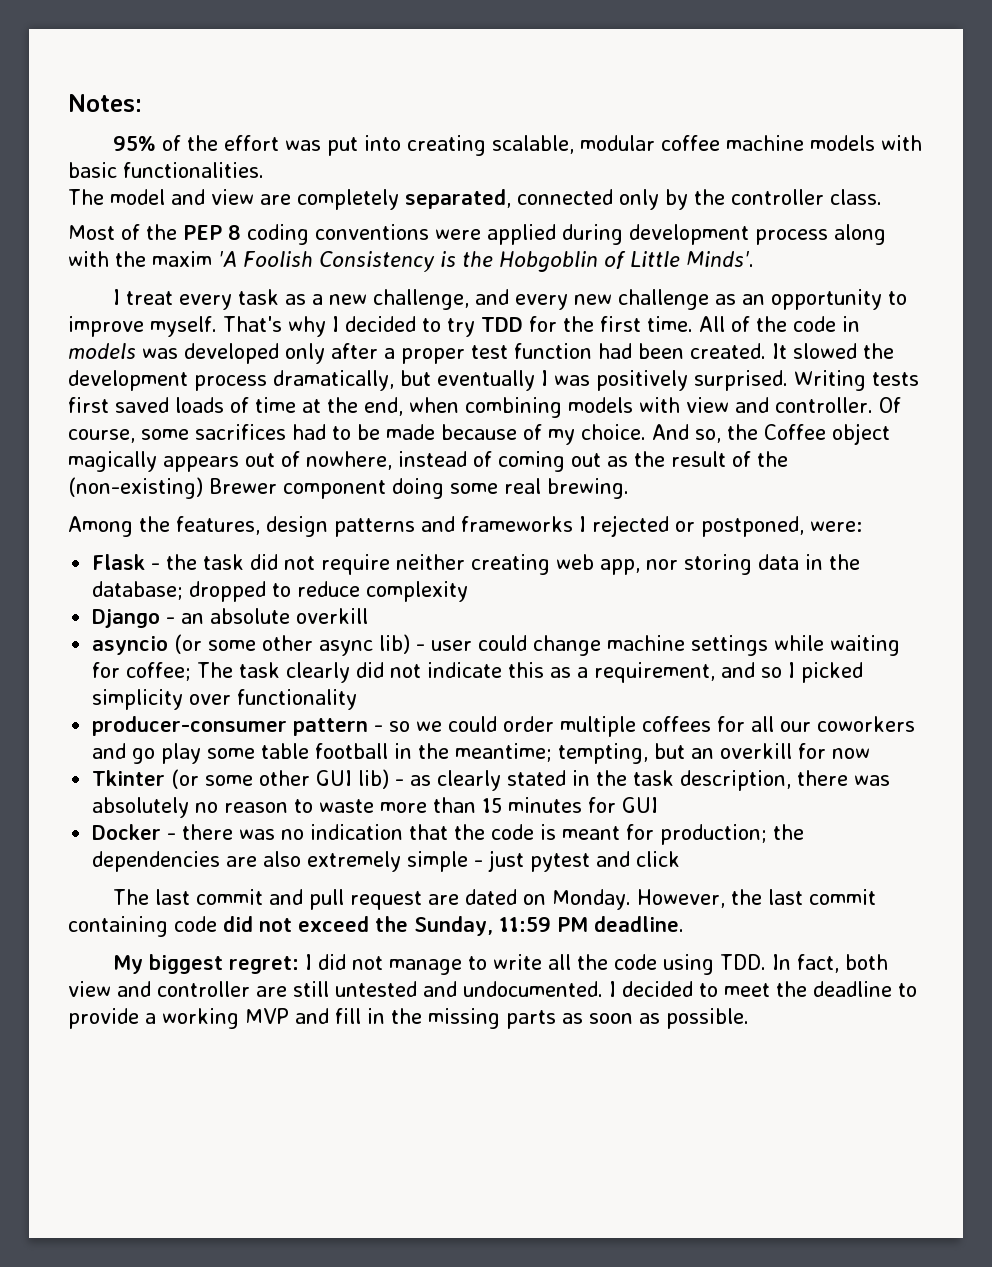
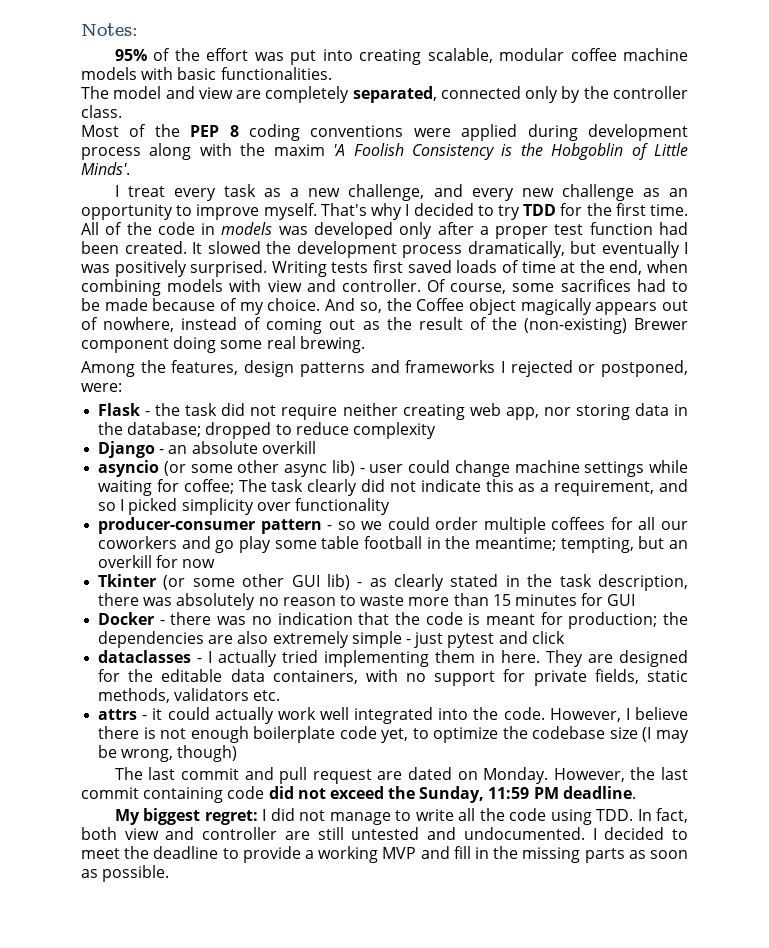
+ dataclasses - I actually tried implementing them in here. They are designed for the editable data containers, with no support for private fields, static methods, validators etc.
+ attrs - it could actually work well integrated into the code. However, I believe there is not enough boilerplate code yet, to optimize the codebase size (I may be wrong, though)

